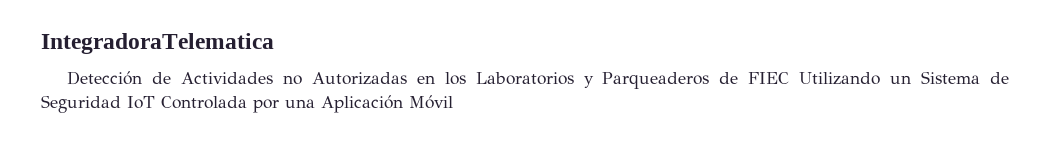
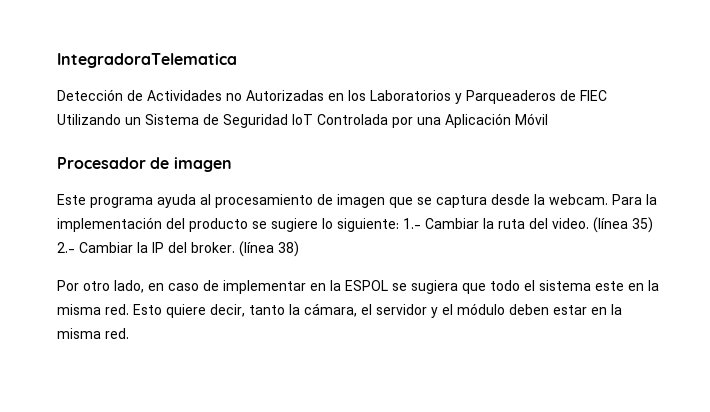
+ Procesador de imagen
+ Este programa ayuda al procesamiento de imagen que se captura desde la webcam. Para la implementación del producto se sugiere lo siguiente: 1.- Cambiar la ruta del video. (línea 35) 2.- Cambiar la IP del broker. (línea 38)
+ Por otro lado, en caso de implementar en la ESPOL se sugiera que todo el sistema este en la misma red. Esto quiere decir, tanto la cámara, el servidor y el módulo deben estar en la misma red.

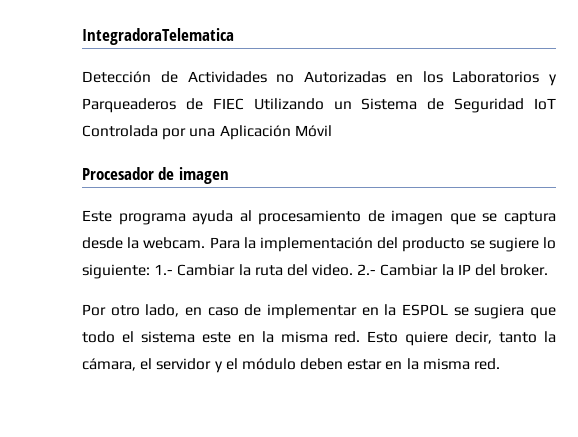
- (línea 35) 2.- Cambiar la IP del broker. (línea 38)
+ 2.- Cambiar la IP del broker.

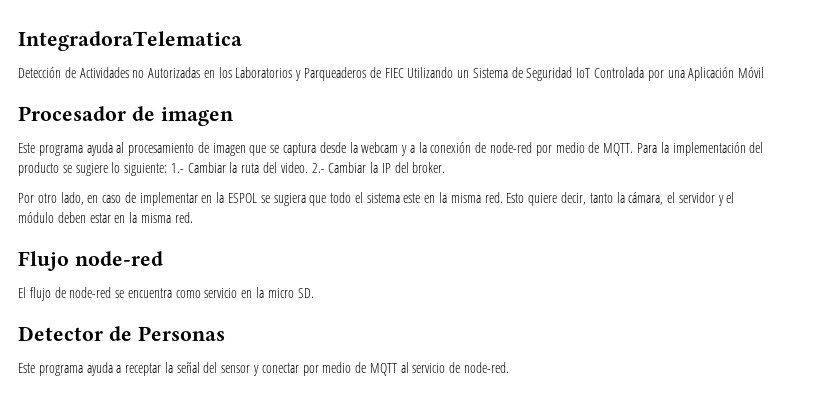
- Este programa ayuda al procesamiento de imagen que se captura desde la webcam.
+ Este programa ayuda al procesamiento de imagen que se captura desde la webcam y a la conexión de node-red por medio de MQTT.
+ Flujo node-red
+ El flujo de node-red se encuentra como servicio en la micro SD.
+ Detector de Personas
+ Este programa ayuda a receptar la señal del sensor y conectar por medio de MQTT al servicio de node-red.

